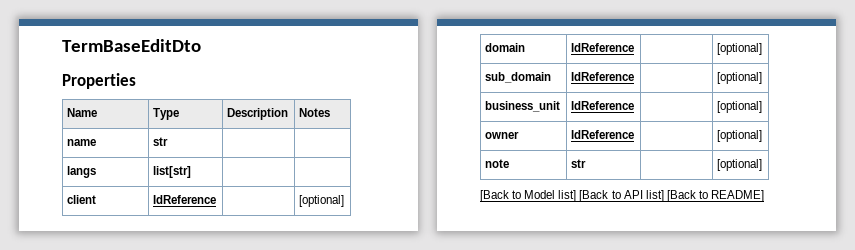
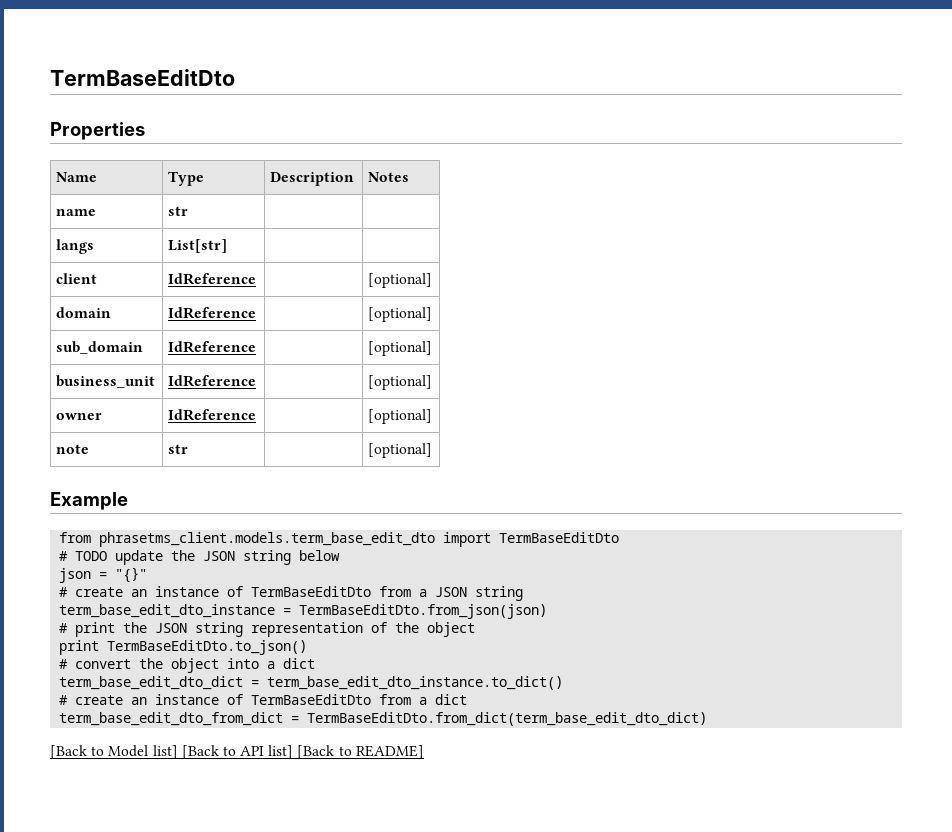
- langs | list[str] | |
+ langs | List[str] | |
+ Example
+ from phrasetms_client.models.term_base_edit_dto import TermBaseEditDto
+ # TODO update the JSON string below
+ json = "{}"
+ # create an instance of TermBaseEditDto from a JSON string
+ term_base_edit_dto_instance = TermBaseEditDto.from_json(json)
+ # print the JSON string representation of the object
+ print TermBaseEditDto.to_json()
+ # convert the object into a dict
+ term_base_edit_dto_dict = term_base_edit_dto_instance.to_dict()
+ # create an instance of TermBaseEditDto from a dict
+ term_base_edit_dto_from_dict = TermBaseEditDto.from_dict(term_base_edit_dto_dict)

